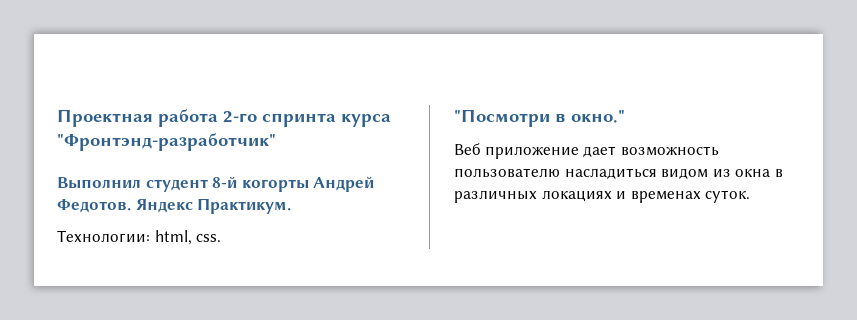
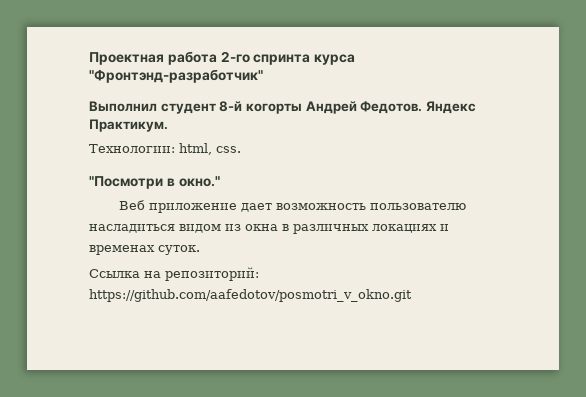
+ Ссылка на репозиторий: https://github.com/aafedotov/posmotri_v_okno.git

